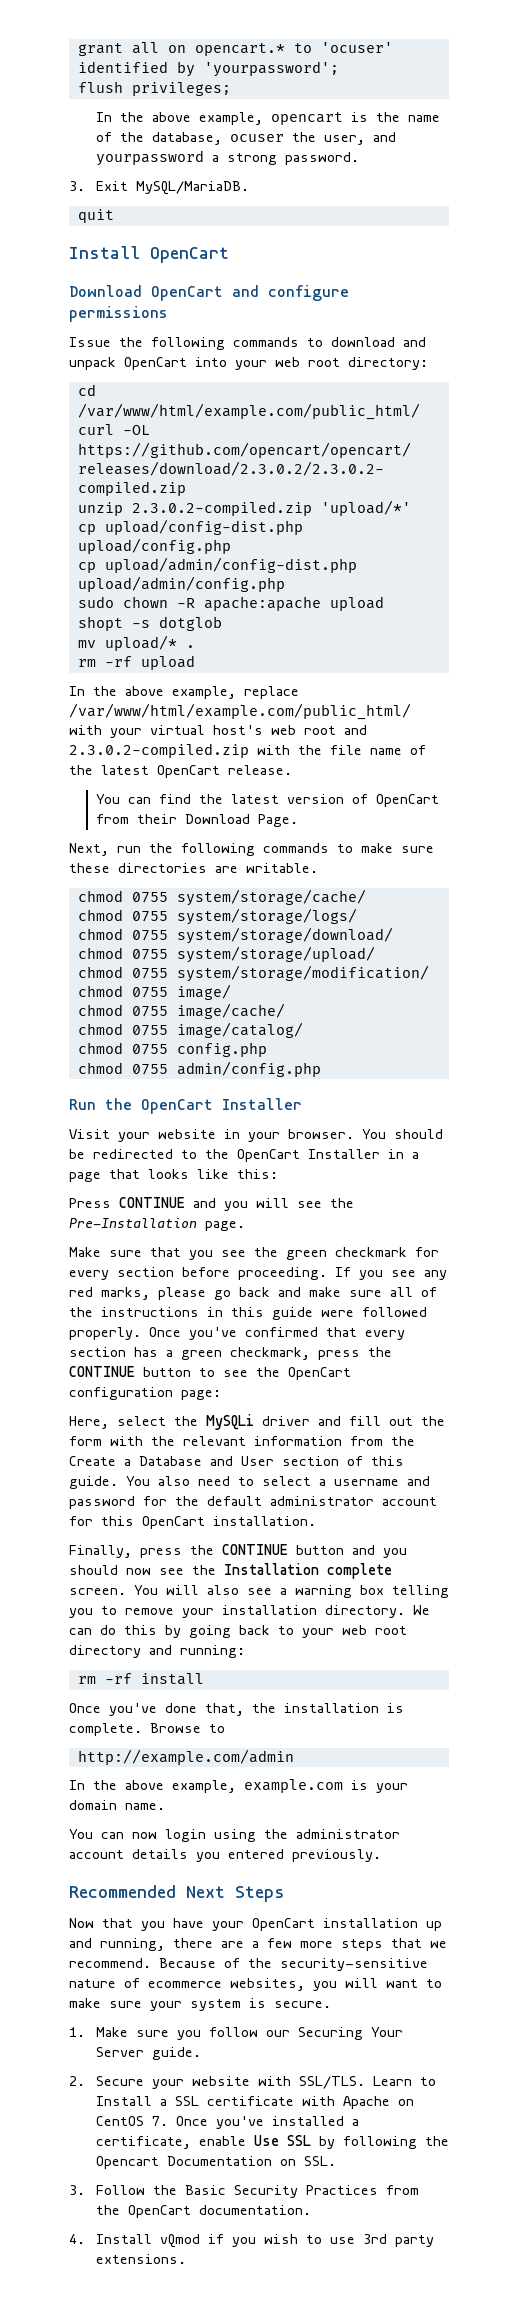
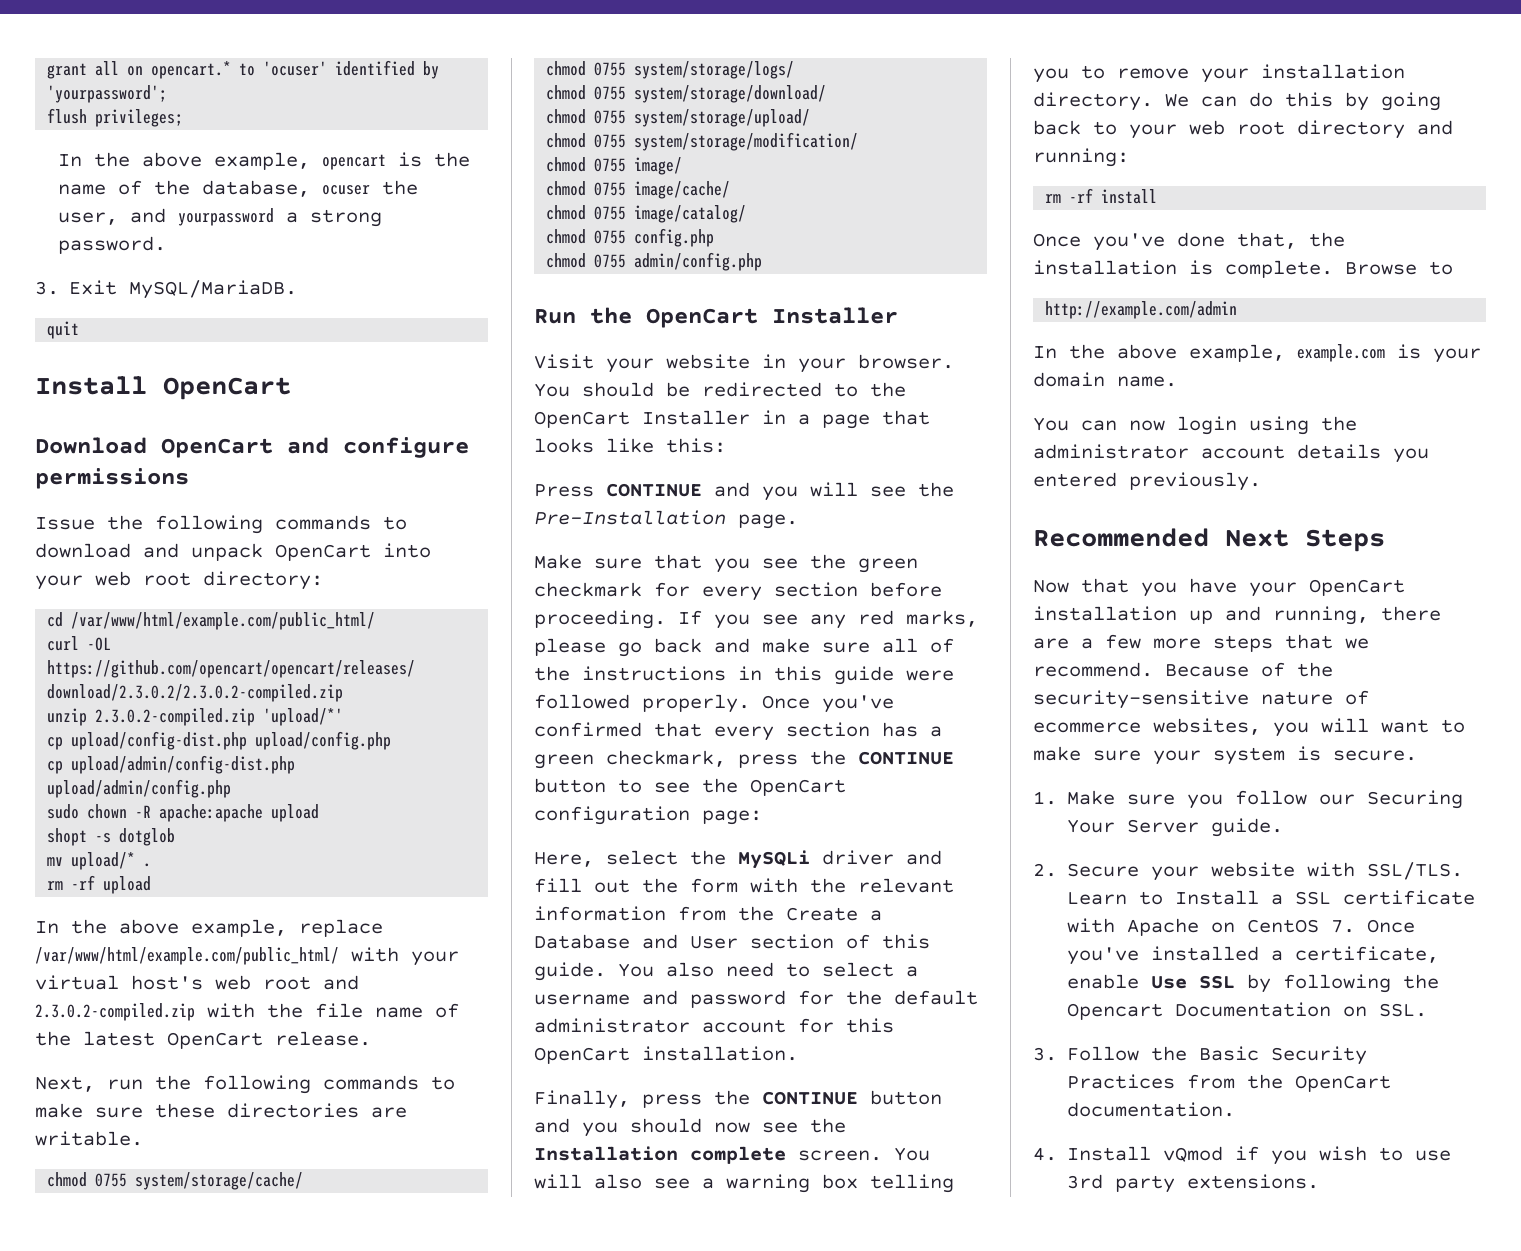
- You can find the latest version of OpenCart from their Download Page.

